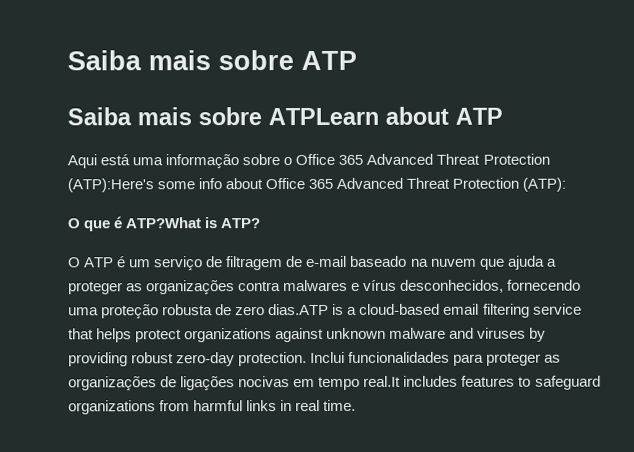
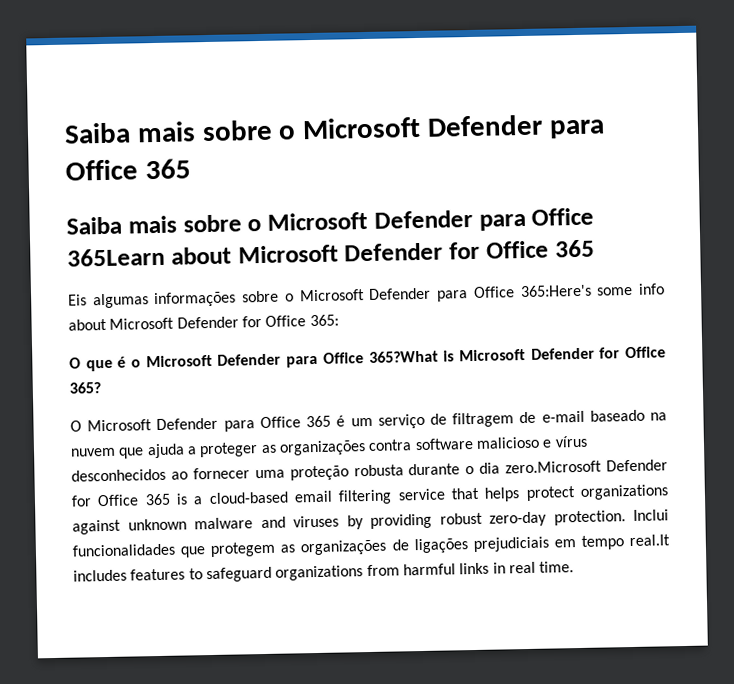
- Saiba mais sobre ATP
- Saiba mais sobre ATPLearn about ATP
- Aqui está uma informação sobre o Office 365 Advanced Threat Protection (ATP):Here's some info about Office 365 Advanced Threat Protection (ATP):
- O que é ATP?What is ATP?
- O ATP é um serviço de filtragem de e-mail baseado na nuvem que ajuda a proteger as organizações contra malwares e vírus desconhecidos, fornecendo uma proteção robusta de zero dias.ATP is a cloud-based email filtering service that helps protect organizations against unknown malware and viruses by providing robust zero-day protection.
+ Saiba mais sobre o Microsoft Defender para Office 365
+ Saiba mais sobre o Microsoft Defender para Office 365Learn about Microsoft Defender for Office 365
+ Eis algumas informações sobre o Microsoft Defender para Office 365:Here's some info about Microsoft Defender for Office 365:
+ O que é o Microsoft Defender para Office 365?What is Microsoft Defender for Office 365?
+ O Microsoft Defender para Office 365 é um serviço de filtragem de e-mail baseado na nuvem que ajuda a proteger as organizações contra software malicioso e vírus desconhecidos ao fornecer uma proteção robusta durante o dia zero.Microsoft Defender for Office 365 is a cloud-based email filtering service that helps protect organizations against unknown malware and viruses by providing robust zero-day protection.
- Inclui funcionalidades para proteger as organizações de ligações nocivas em tempo real.It includes features to safeguard organizations from harmful links in real time.
+ Inclui funcionalidades que protegem as organizações de ligações prejudiciais em tempo real.It includes features to safeguard organizations from harmful links in real time.

